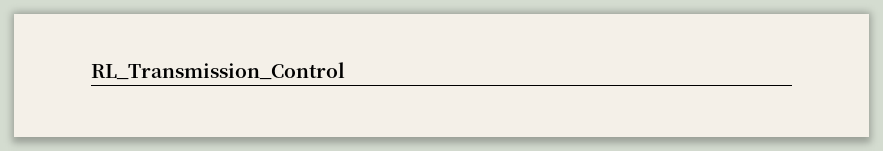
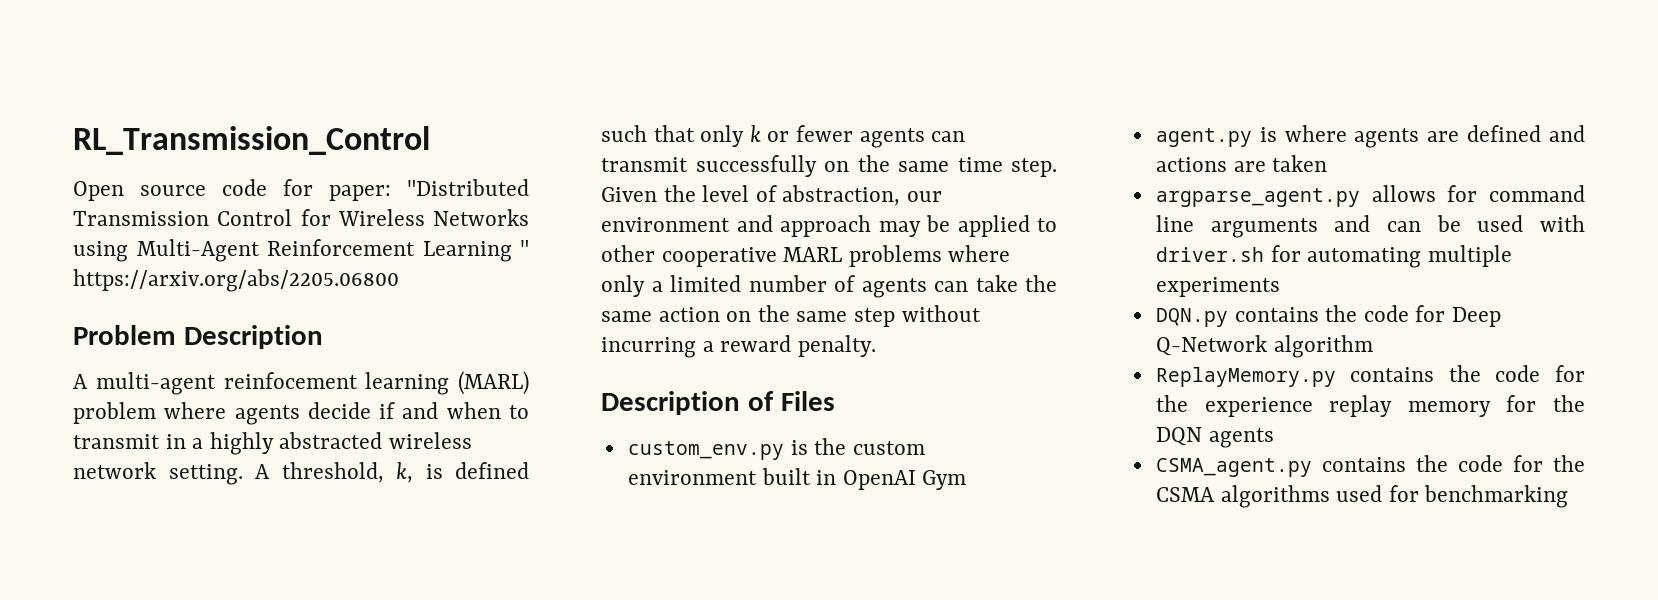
+ Open source code for paper: "Distributed Transmission Control for Wireless Networks using Multi-Agent Reinforcement Learning " https://arxiv.org/abs/2205.06800
+ Problem Description
+ A multi-agent reinfocement learning (MARL) problem where agents decide if and when to transmit in a highly abstracted wireless network setting. A threshold, k, is defined such that only k or fewer agents can transmit successfully on the same time step. Given the level of abstraction, our environment and approach may be applied to other cooperative MARL problems where only a limited number of agents can take the same action on the same step without incurring a reward penalty.
+ Description of Files
+ custom_env.py is the custom environment built in OpenAI Gym
+ agent.py is where agents are defined and actions are taken
+ argparse_agent.py allows for command line arguments and can be used with driver.sh for automating multiple experiments
+ DQN.py contains the code for Deep Q-Network algorithm
+ ReplayMemory.py contains the code for the experience replay memory for the DQN agents
+ CSMA_agent.py contains the code for the CSMA algorithms used for benchmarking

